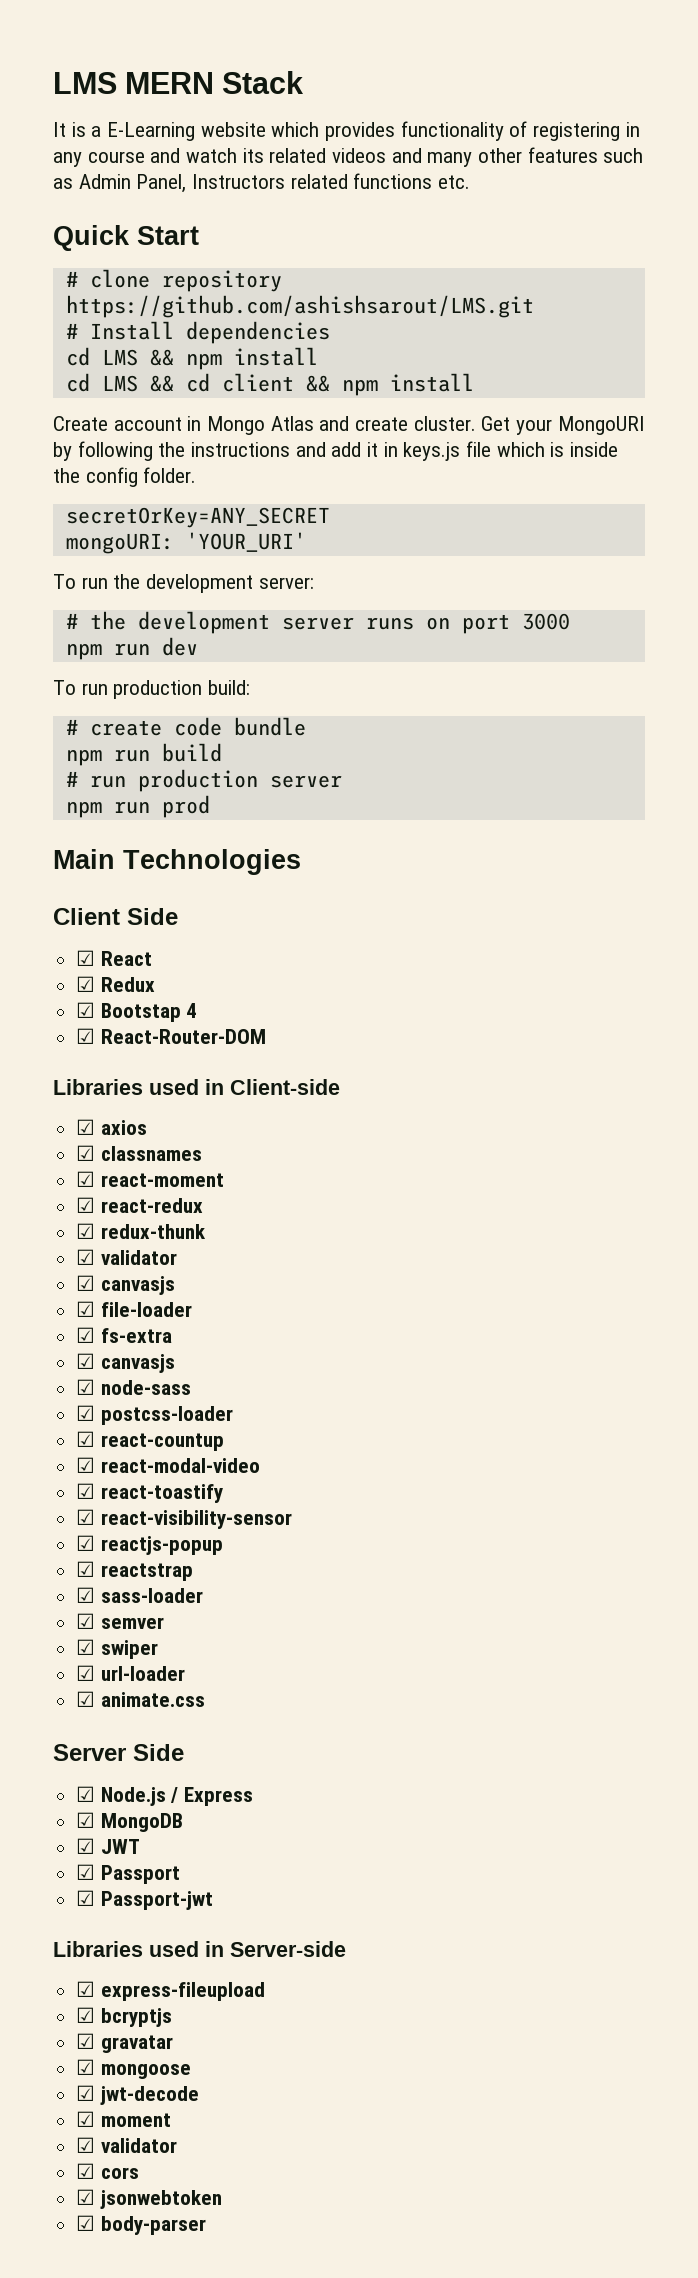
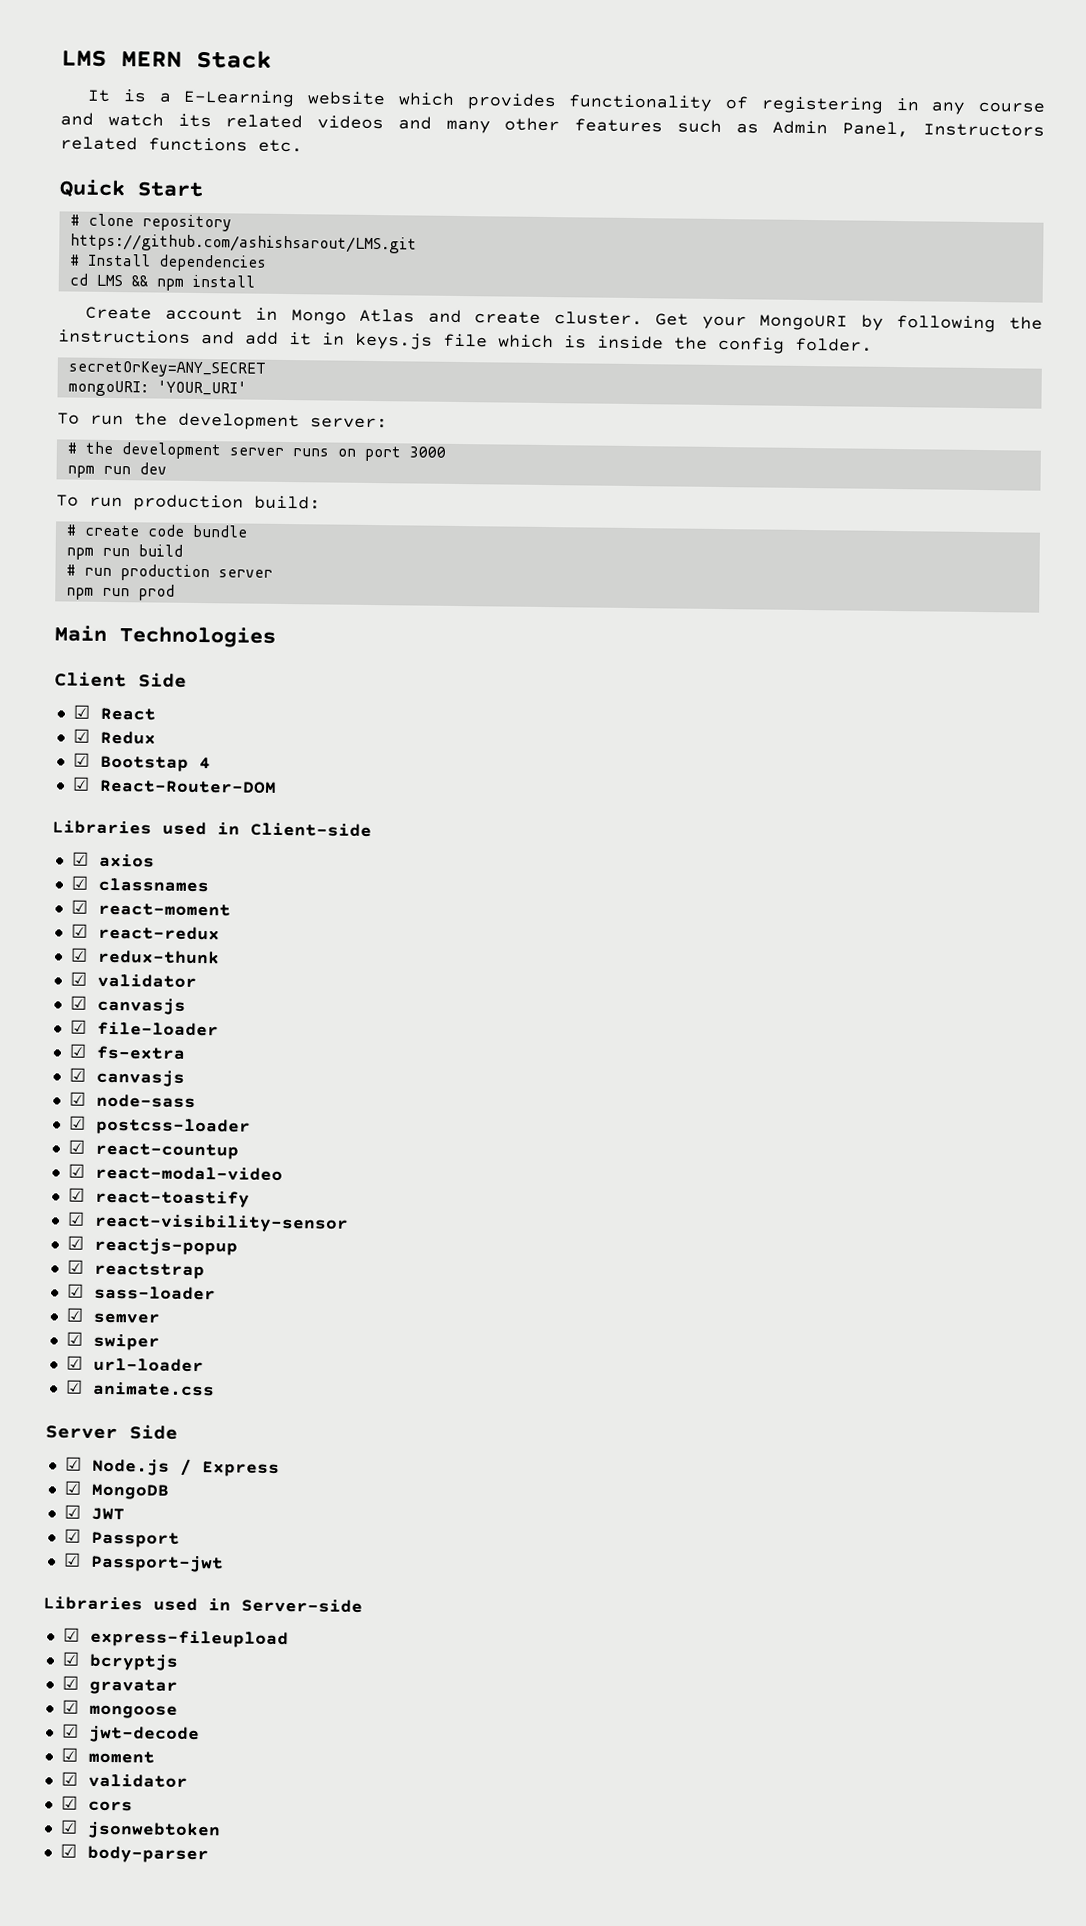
- cd LMS && cd client && npm install

